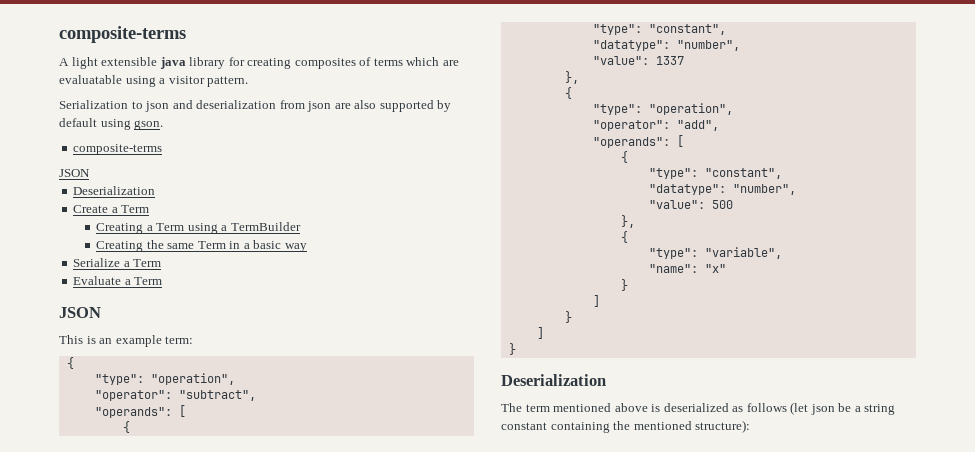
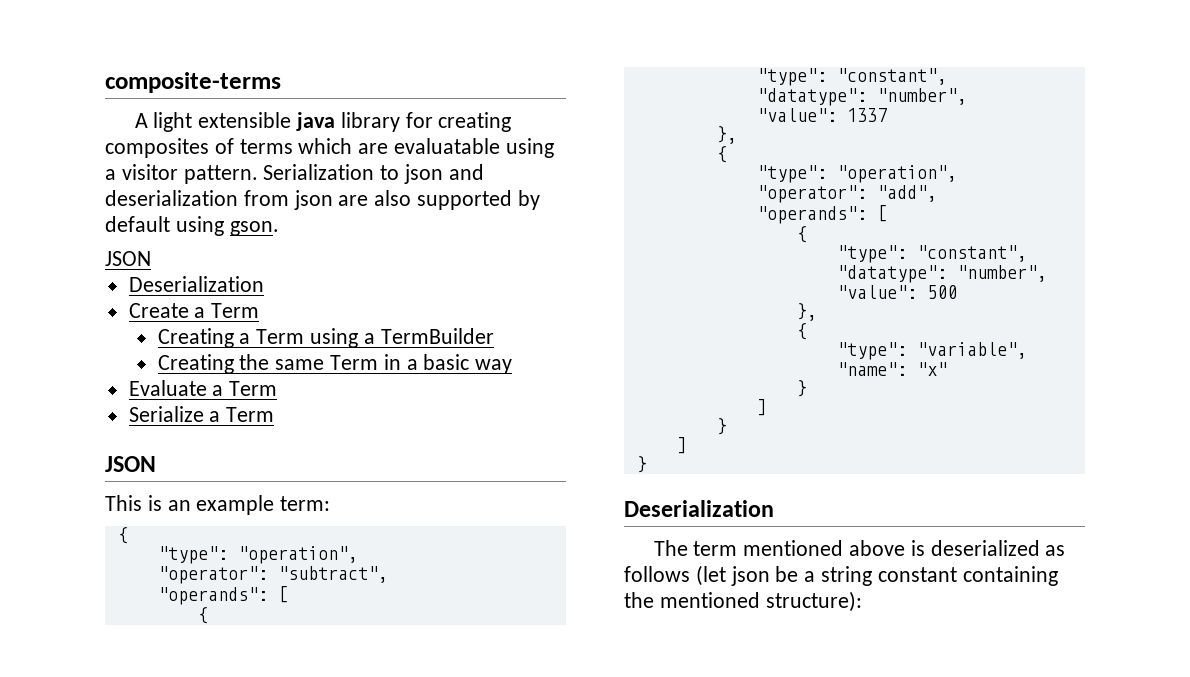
- A light extensible java library for creating composites of terms which are evaluatable using a visitor pattern.
- Serialization to json and deserialization from json are also supported by default using gson.
- composite-terms
+ A light extensible java library for creating composites of terms which are evaluatable using a visitor pattern. Serialization to json and deserialization from json are also supported by default using gson.
+ Evaluate a Term
  Serialize a Term
- Evaluate a Term

